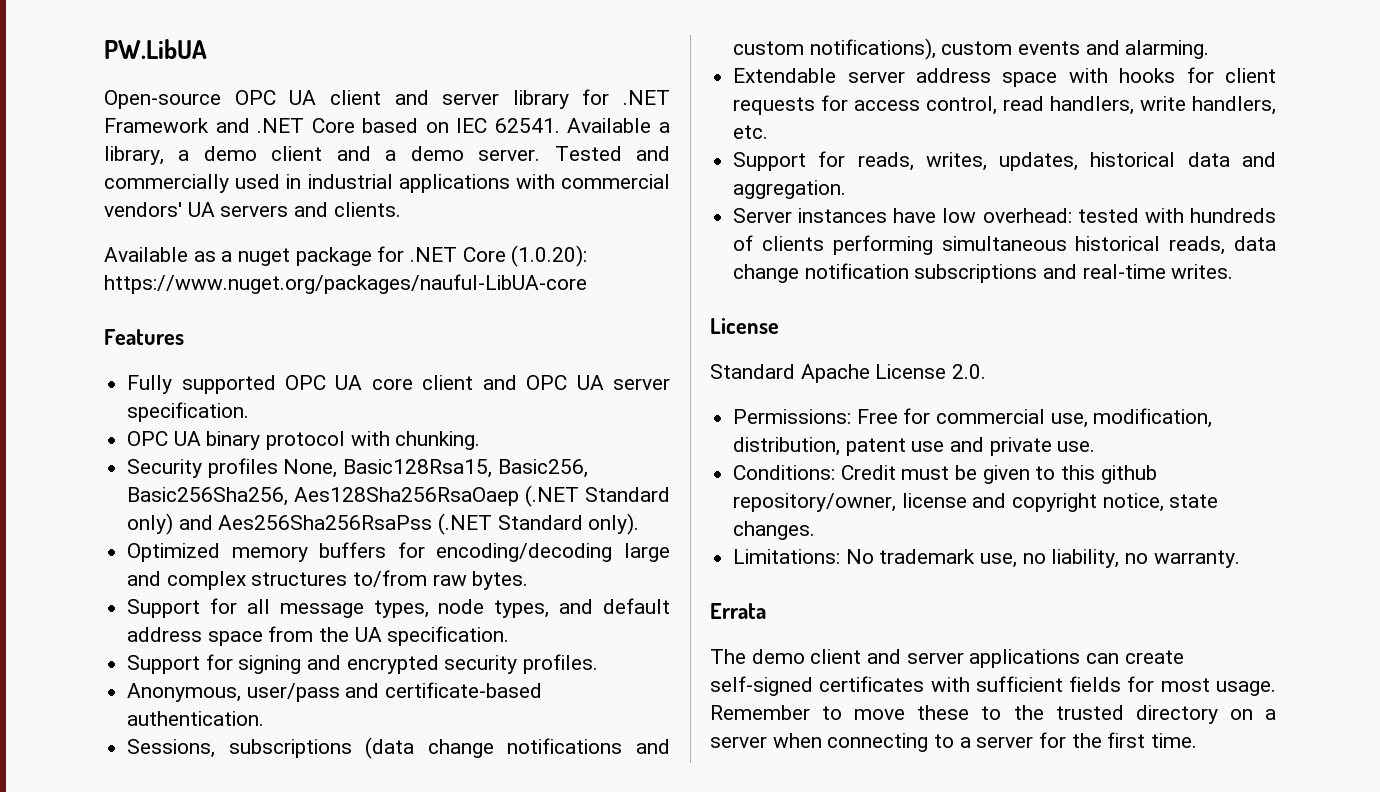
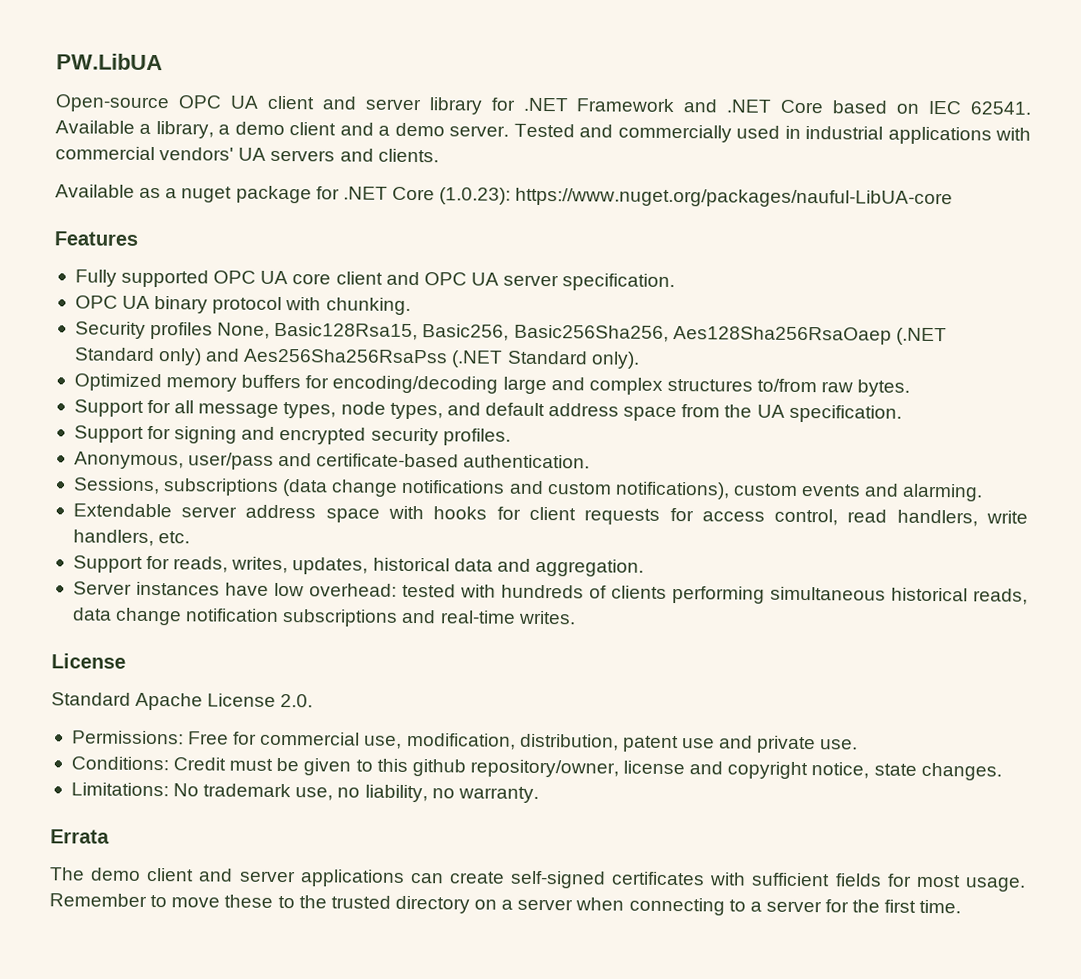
- Available as a nuget package for .NET Core (1.0.20): https://www.nuget.org/packages/nauful-LibUA-core
+ Available as a nuget package for .NET Core (1.0.23): https://www.nuget.org/packages/nauful-LibUA-core

